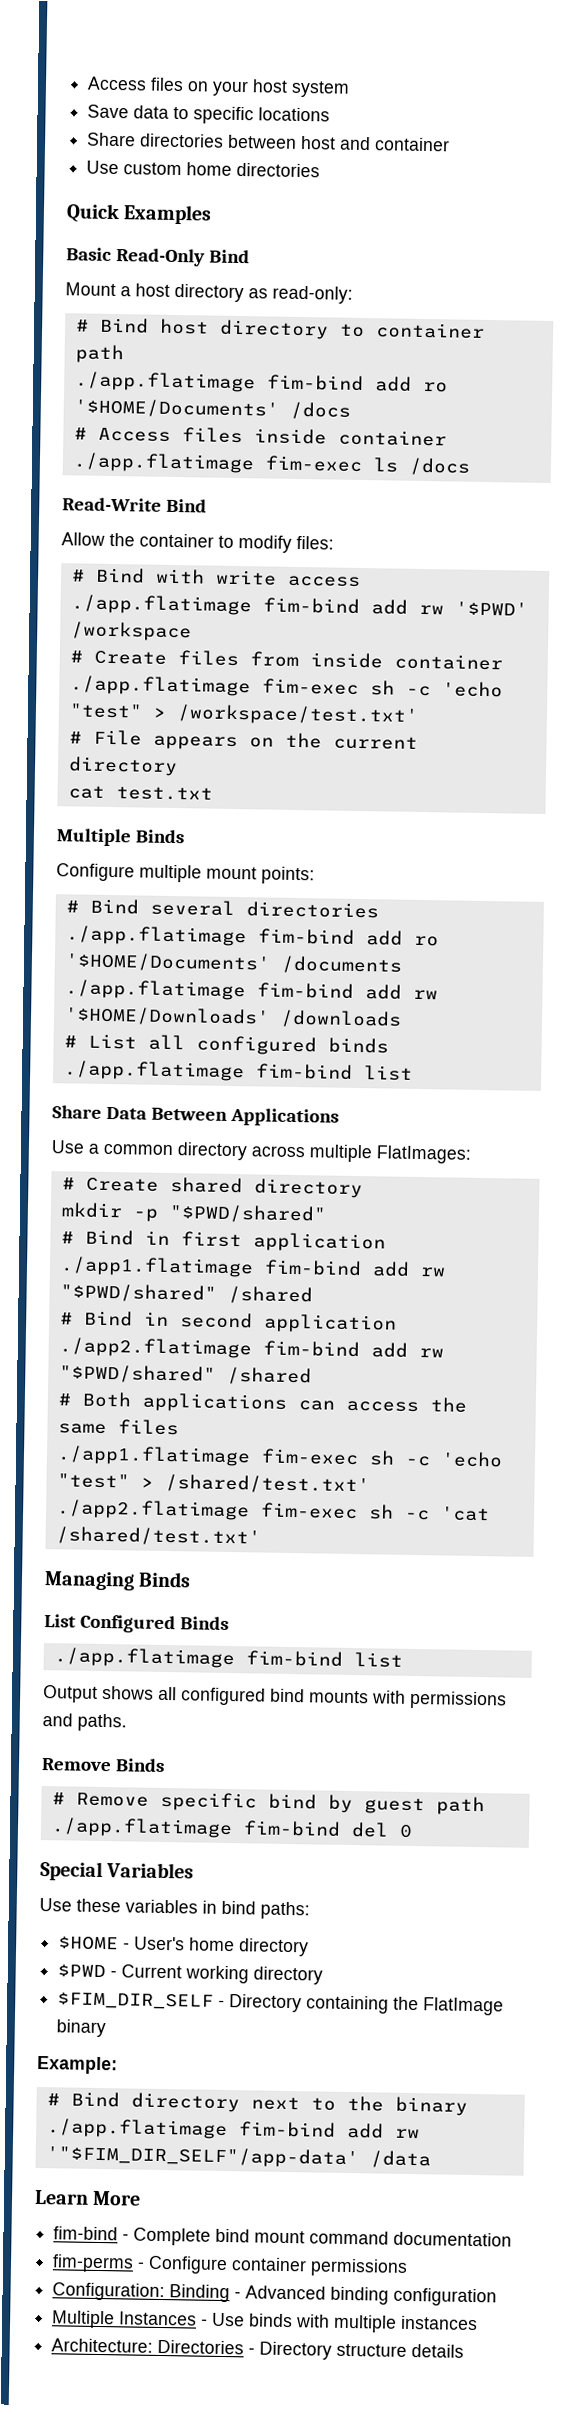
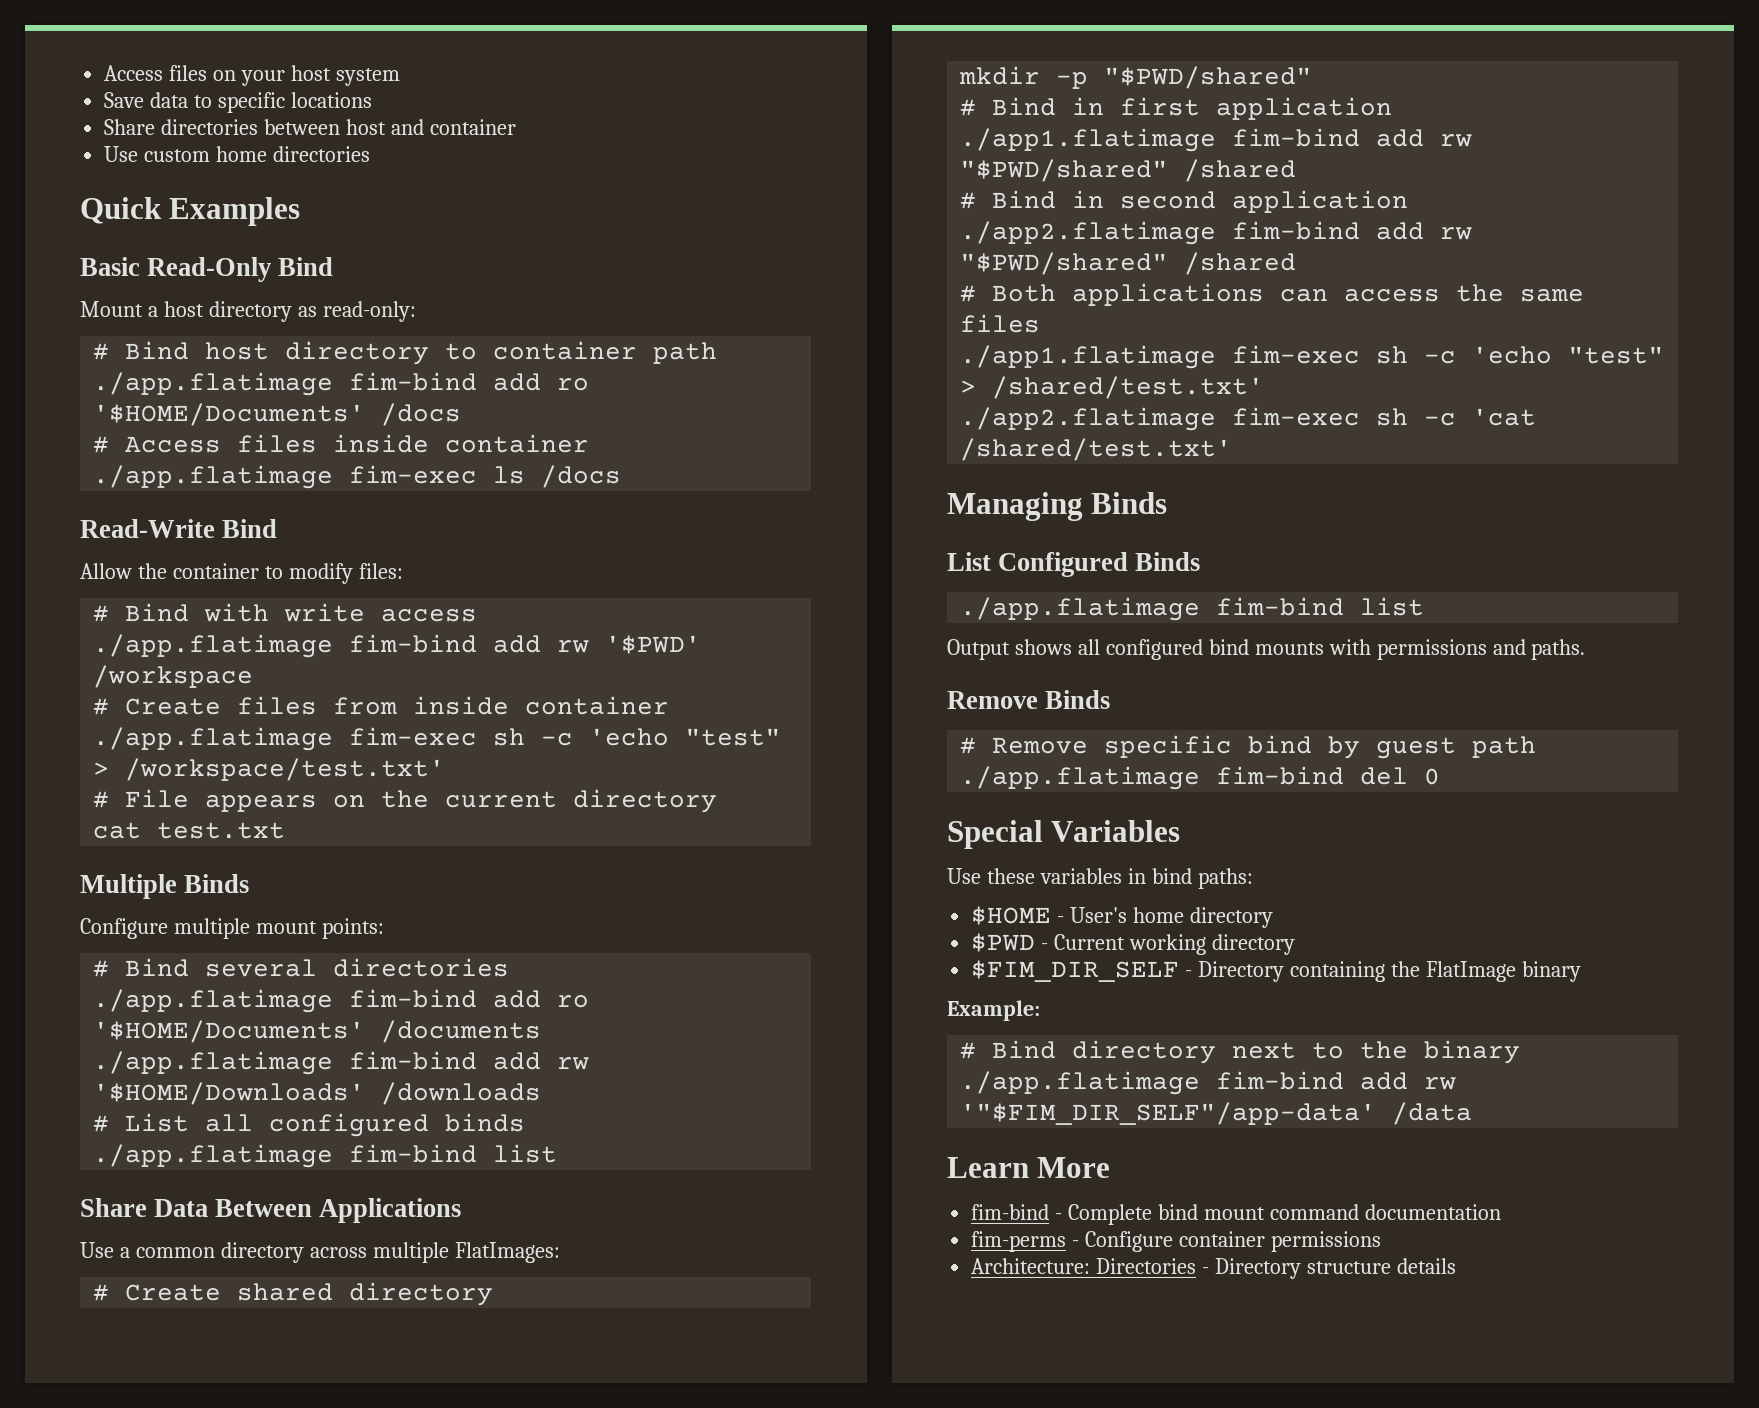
- Configuration: Binding - Advanced binding configuration
- Multiple Instances - Use binds with multiple instances

